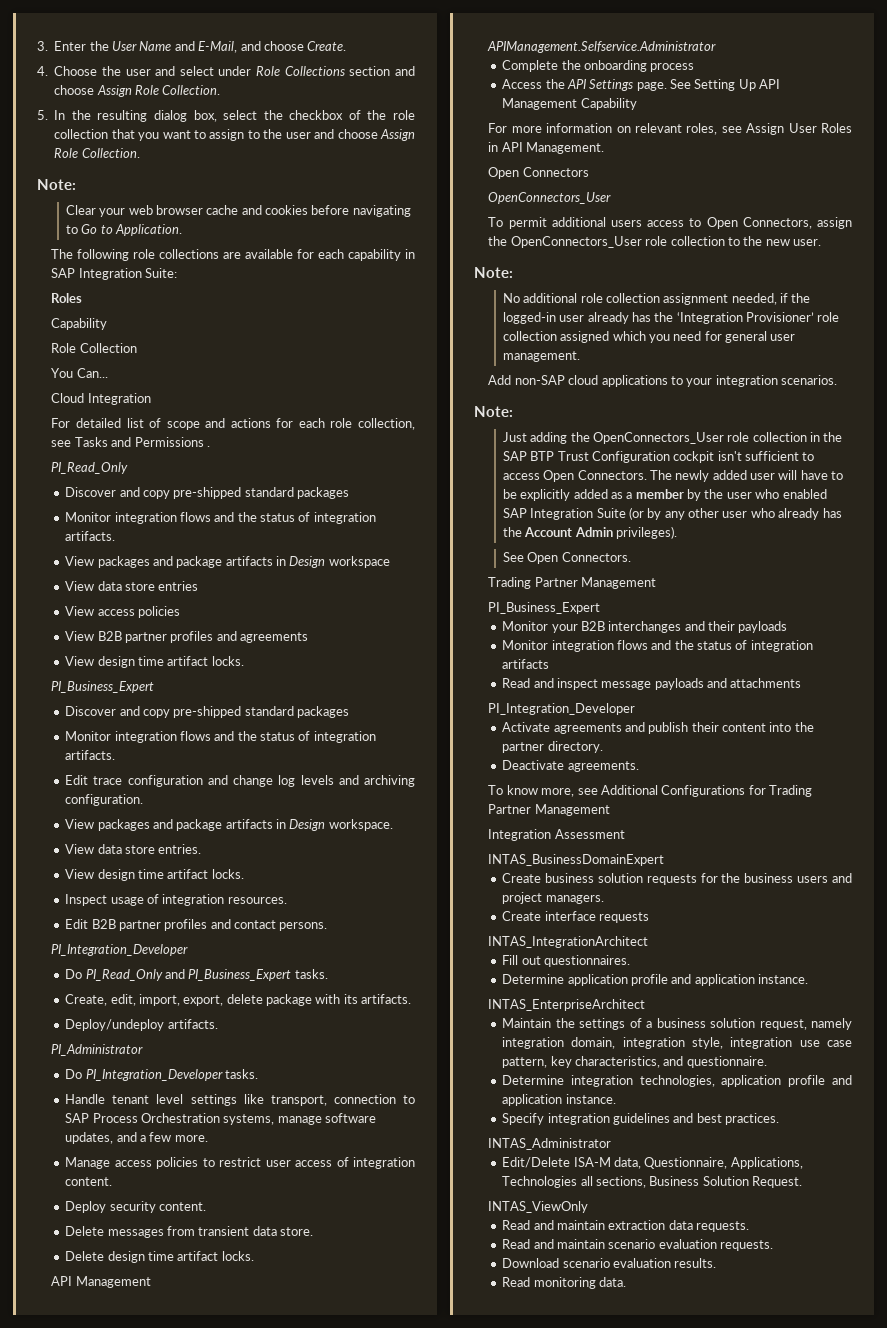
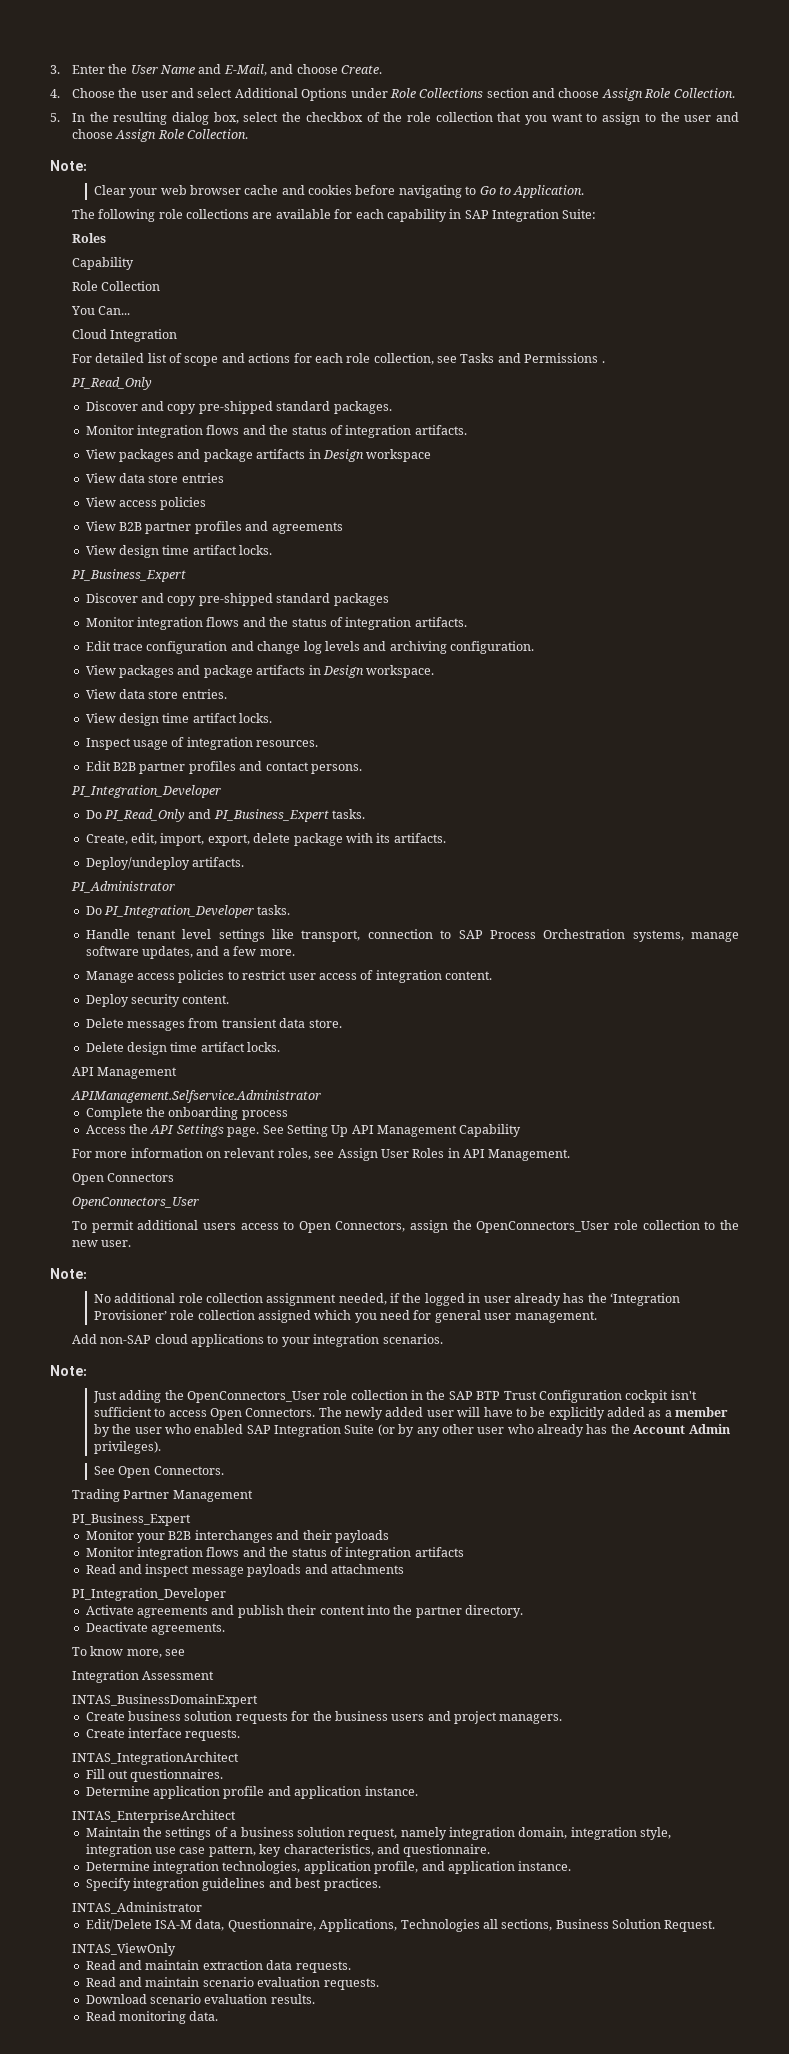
- 4. Choose the user and select under Role Collections section and choose Assign Role Collection.
+ 4. Choose the user and select Additional Options under Role Collections section and choose Assign Role Collection.
  For detailed list of scope and actions for each role collection, see Tasks and Permissions .
  PI_Read_Only
- Discover and copy pre-shipped standard packages
+ Discover and copy pre-shipped standard packages.
- No additional role collection assignment needed, if the logged-in user already has the ‘Integration Provisioner’ role collection assigned which you need for general user management.
+ No additional role collection assignment needed, if the logged in user already has the ‘Integration Provisioner’ role collection assigned which you need for general user management.
- To know more, see Additional Configurations for Trading Partner Management
+ To know more, see
- Create interface requests
+ Create interface requests.
- Determine integration technologies, application profile and application instance.
+ Determine integration technologies, application profile, and application instance.

